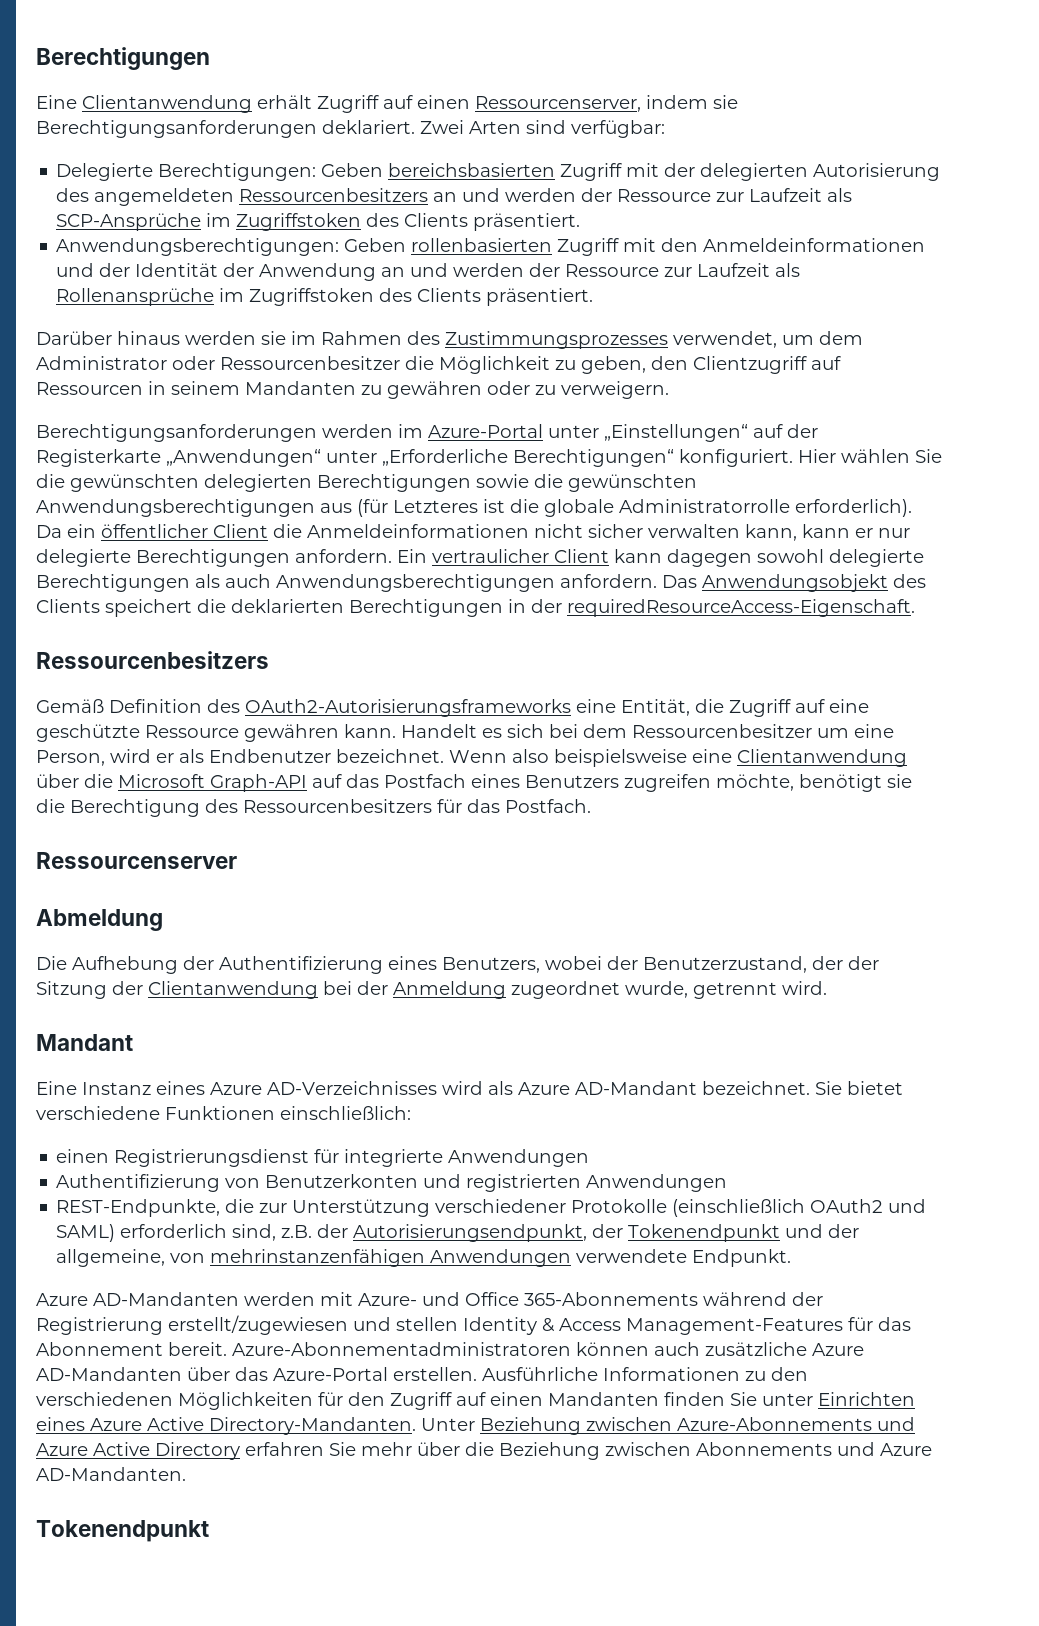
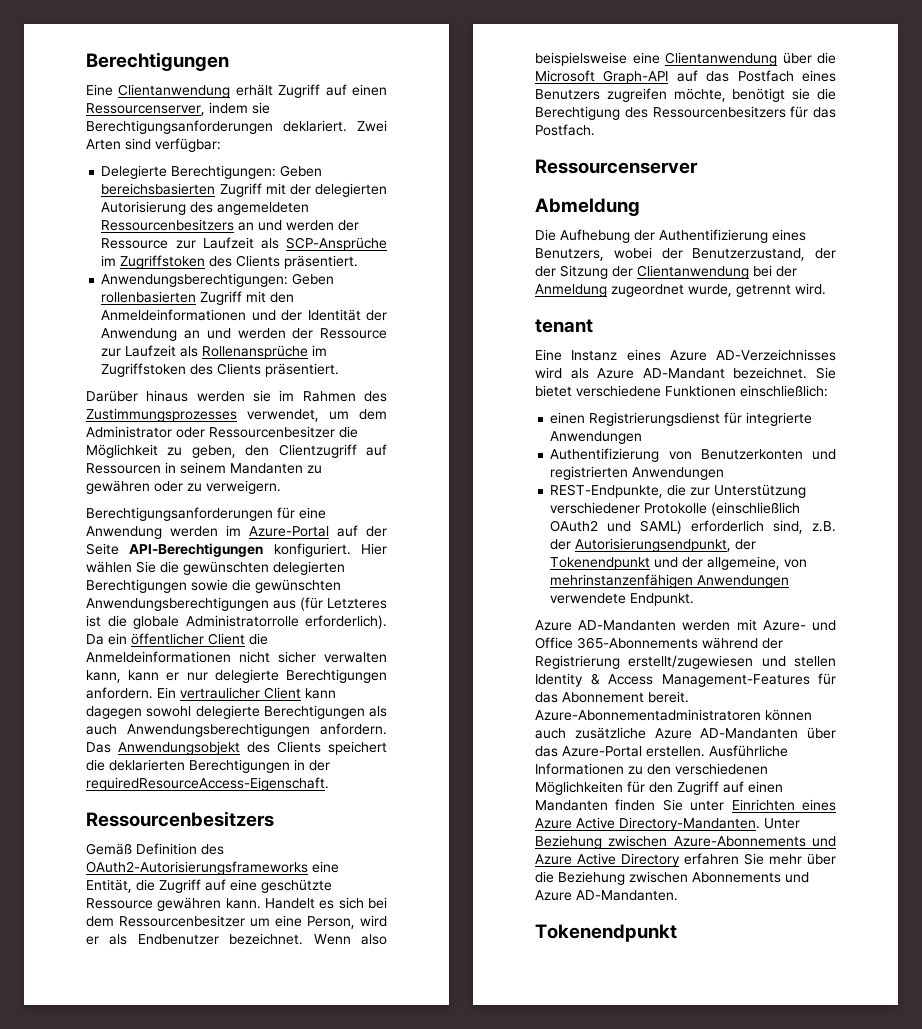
- Berechtigungsanforderungen werden im Azure-Portal unter „Einstellungen“ auf der Registerkarte „Anwendungen“ unter „Erforderliche Berechtigungen“ konfiguriert.
+ Berechtigungsanforderungen für eine Anwendung werden im Azure-Portal auf der Seite API-Berechtigungen konfiguriert.
- Mandant
+ tenant

